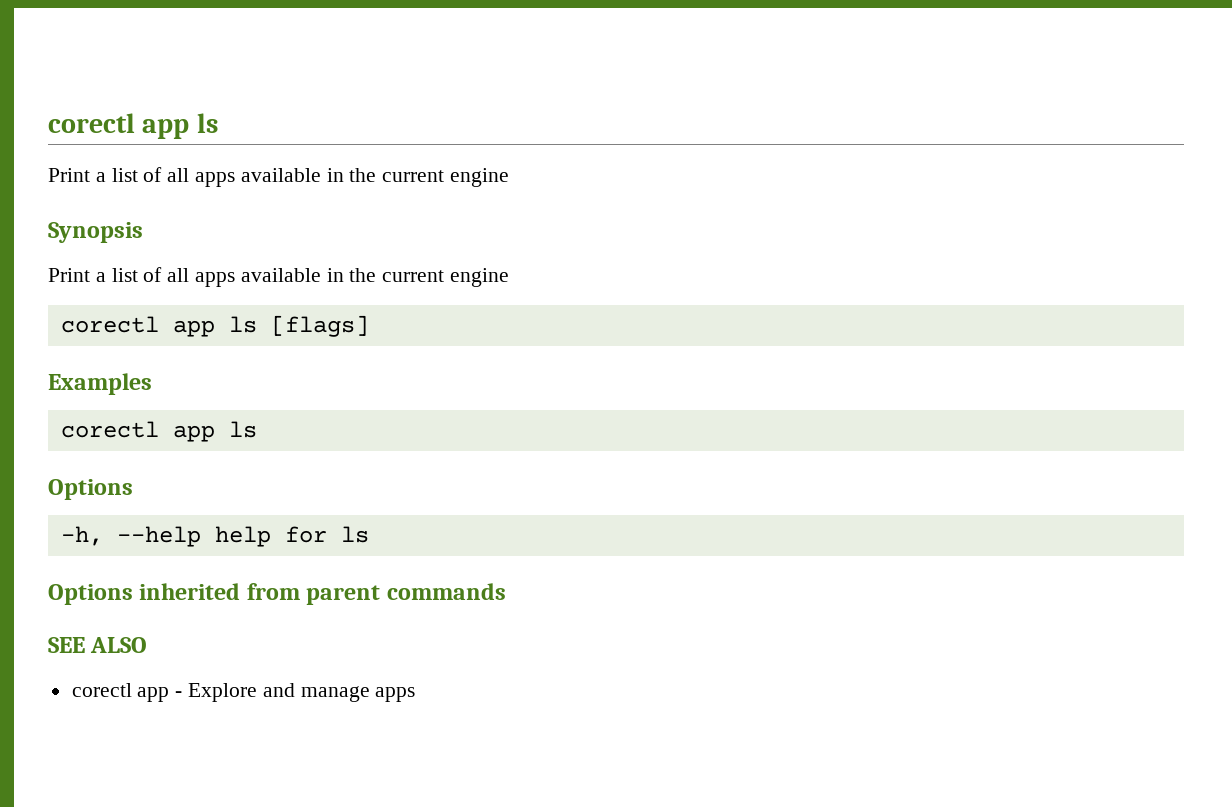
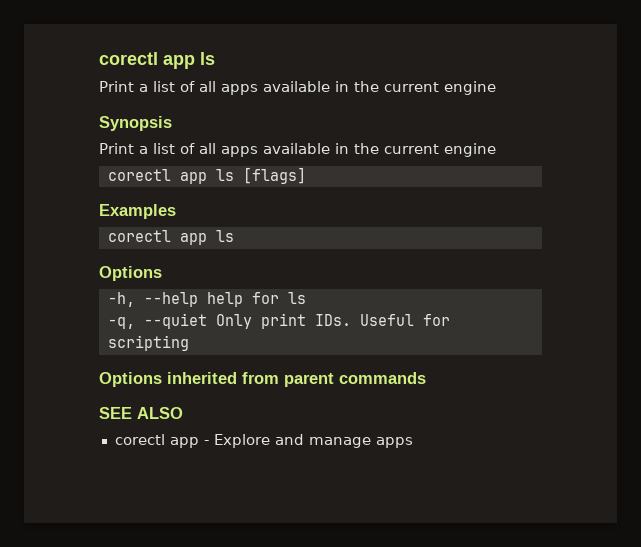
+ -q, --quiet Only print IDs. Useful for scripting

